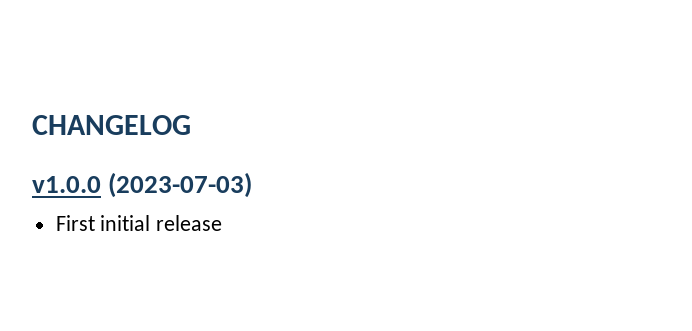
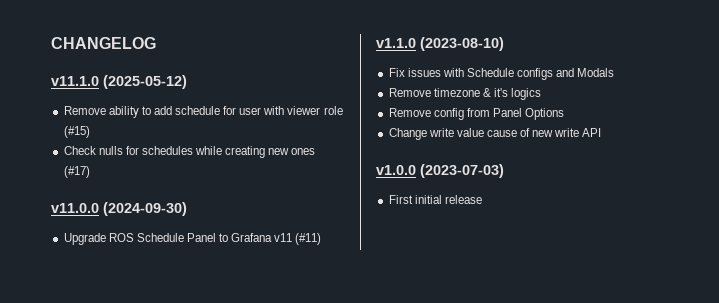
+ v11.1.0 (2025-05-12)
+ Remove ability to add schedule for user with viewer role (#15)
+ Check nulls for schedules while creating new ones (#17)
+ v11.0.0 (2024-09-30)
+ Upgrade ROS Schedule Panel to Grafana v11 (#11)
+ v1.1.0 (2023-08-10)
+ Fix issues with Schedule configs and Modals
+ Remove timezone & it's logics
+ Remove config from Panel Options
+ Change write value cause of new write API

